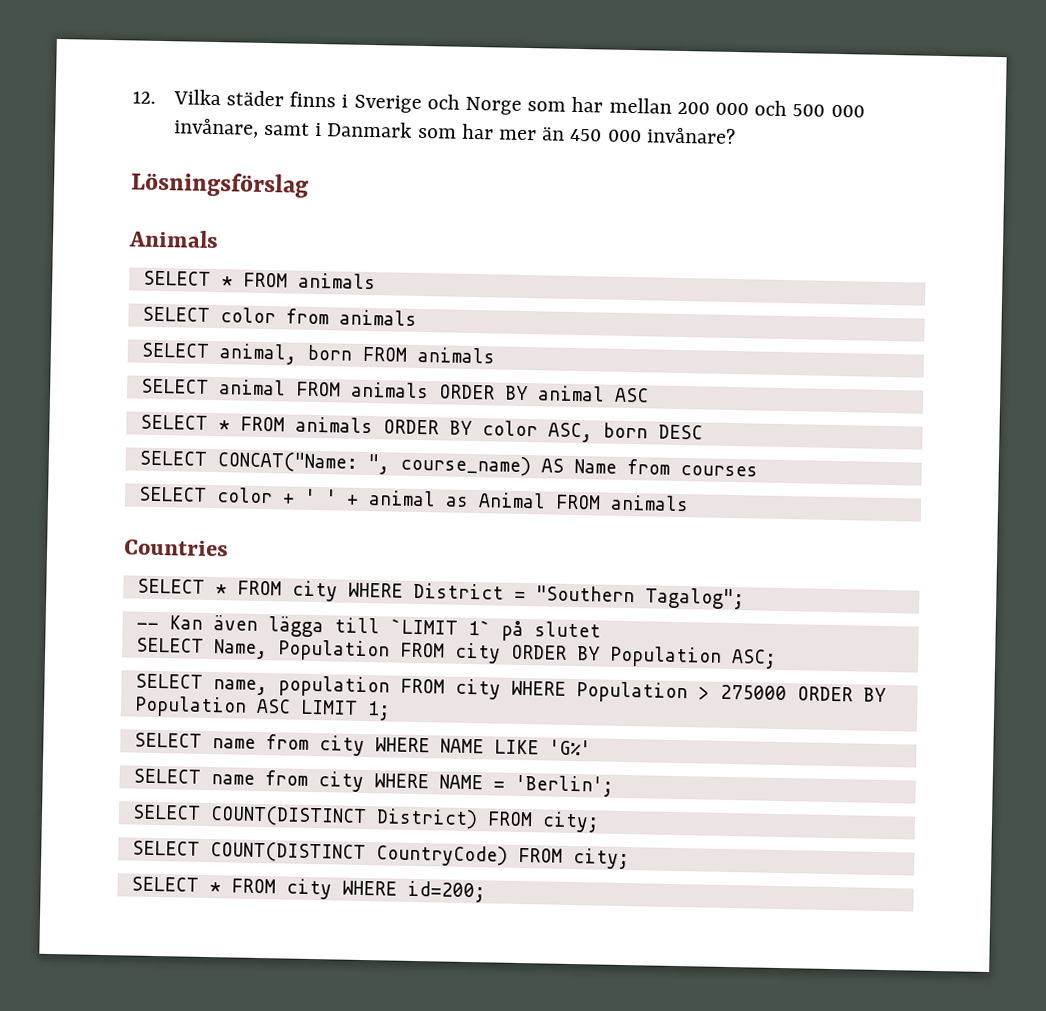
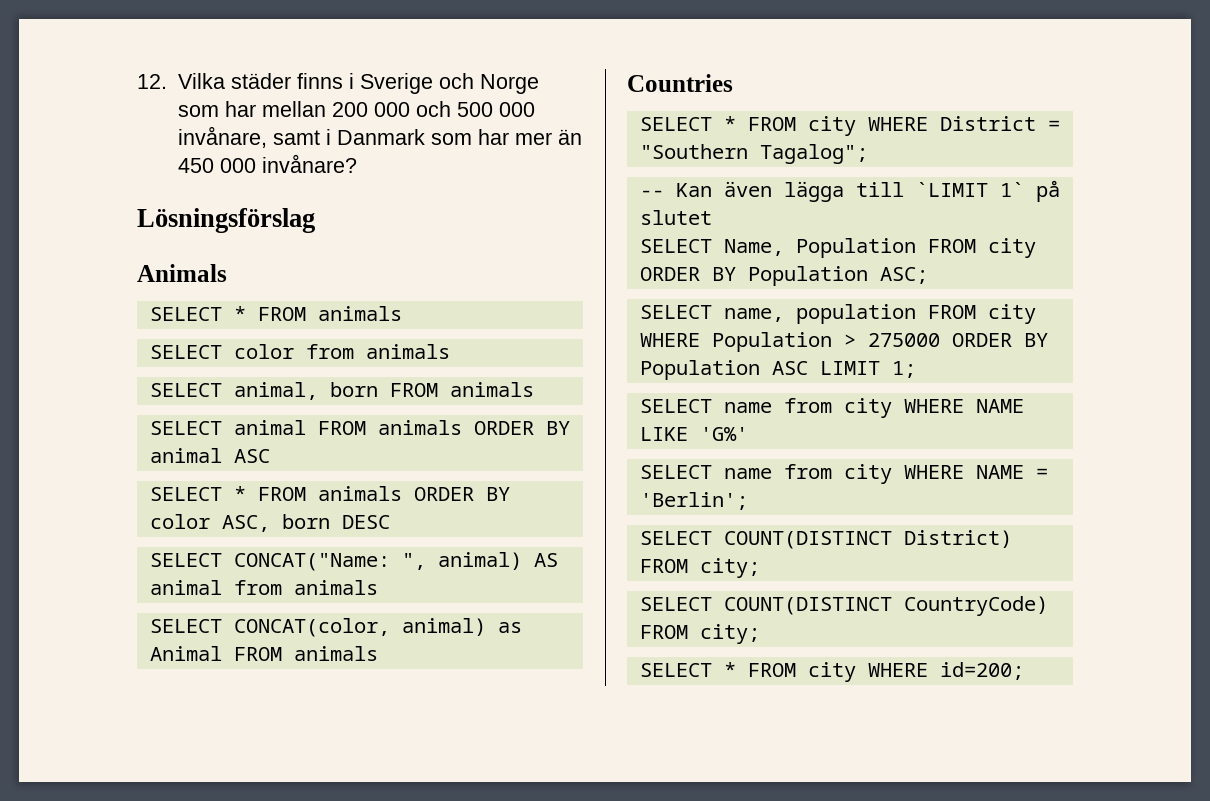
- SELECT CONCAT("Name: ", course_name) AS Name from courses
- SELECT color + ' ' + animal as Animal FROM animals
+ SELECT CONCAT("Name: ", animal) AS animal from animals
+ SELECT CONCAT(color, animal) as Animal FROM animals

